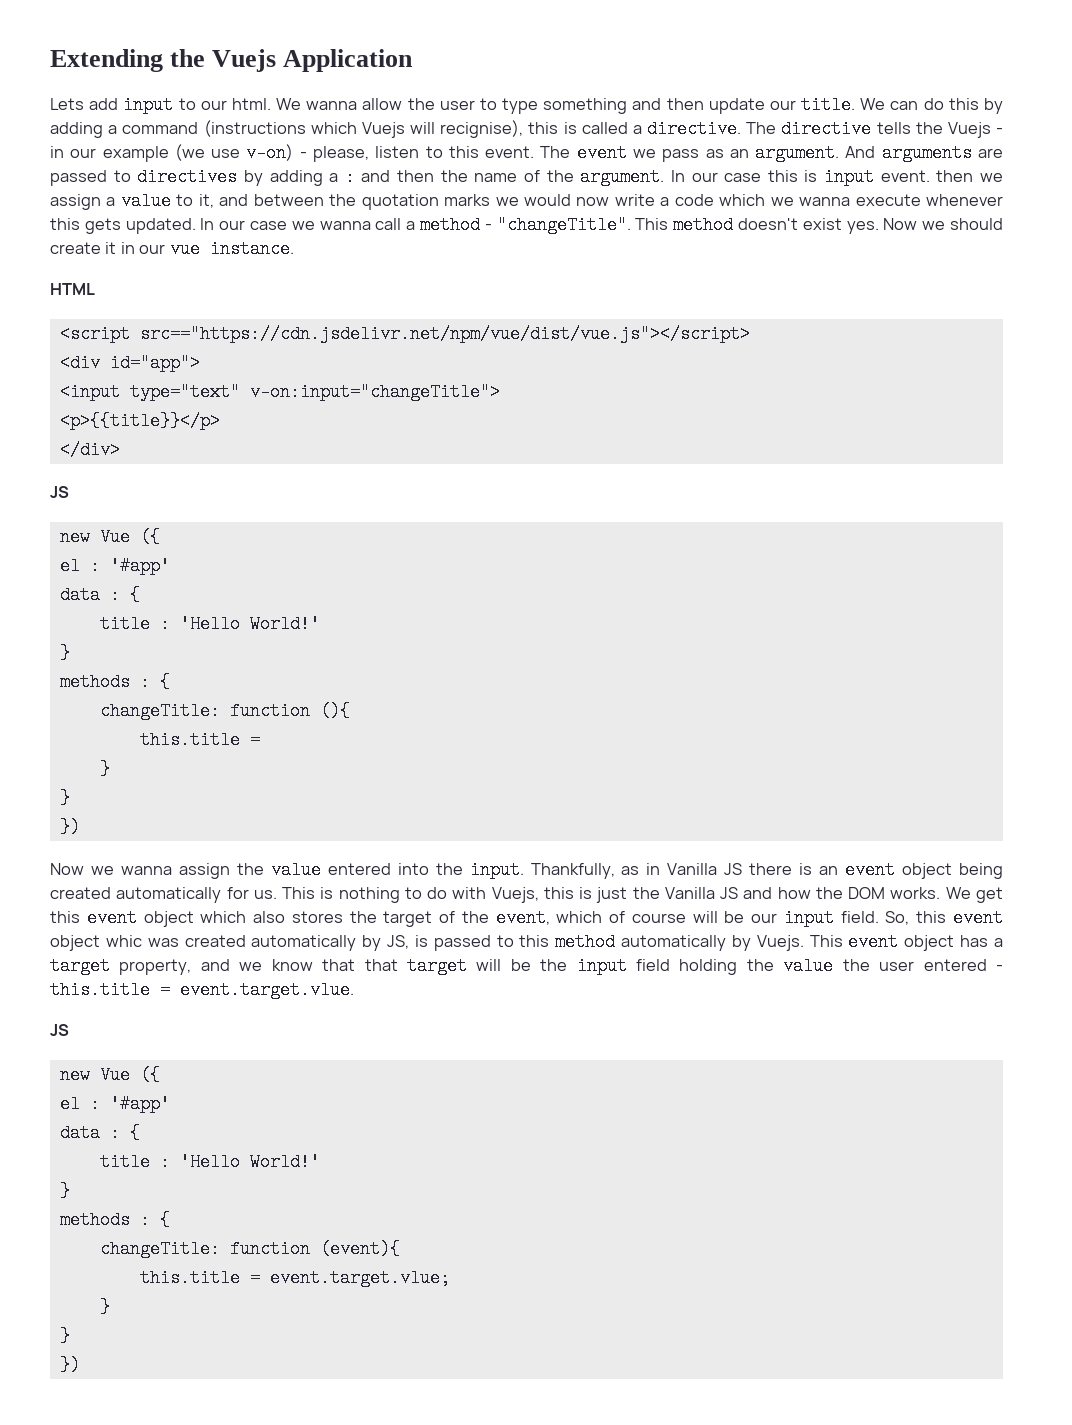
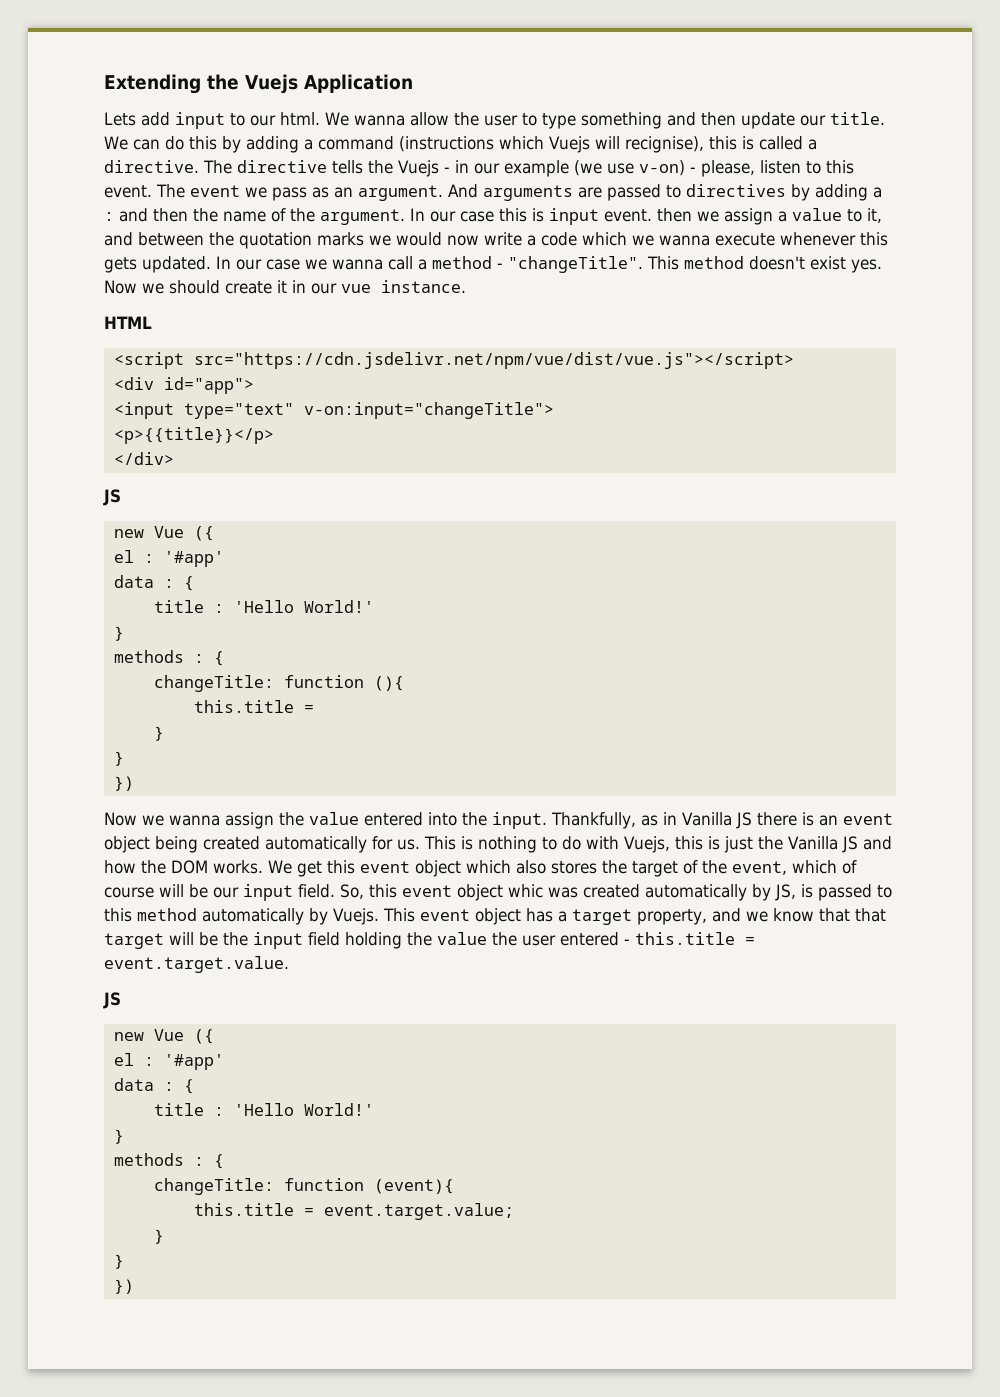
- <script src=="https://cdn.jsdelivr.net/npm/vue/dist/vue.js"></script>
+ <script src="https://cdn.jsdelivr.net/npm/vue/dist/vue.js"></script>
- This event object has a target property, and we know that that target will be the input field holding the value the user entered - this.title = event.target.vlue.
+ This event object has a target property, and we know that that target will be the input field holding the value the user entered - this.title = event.target.value.
- this.title = event.target.vlue;
+ this.title = event.target.value;

